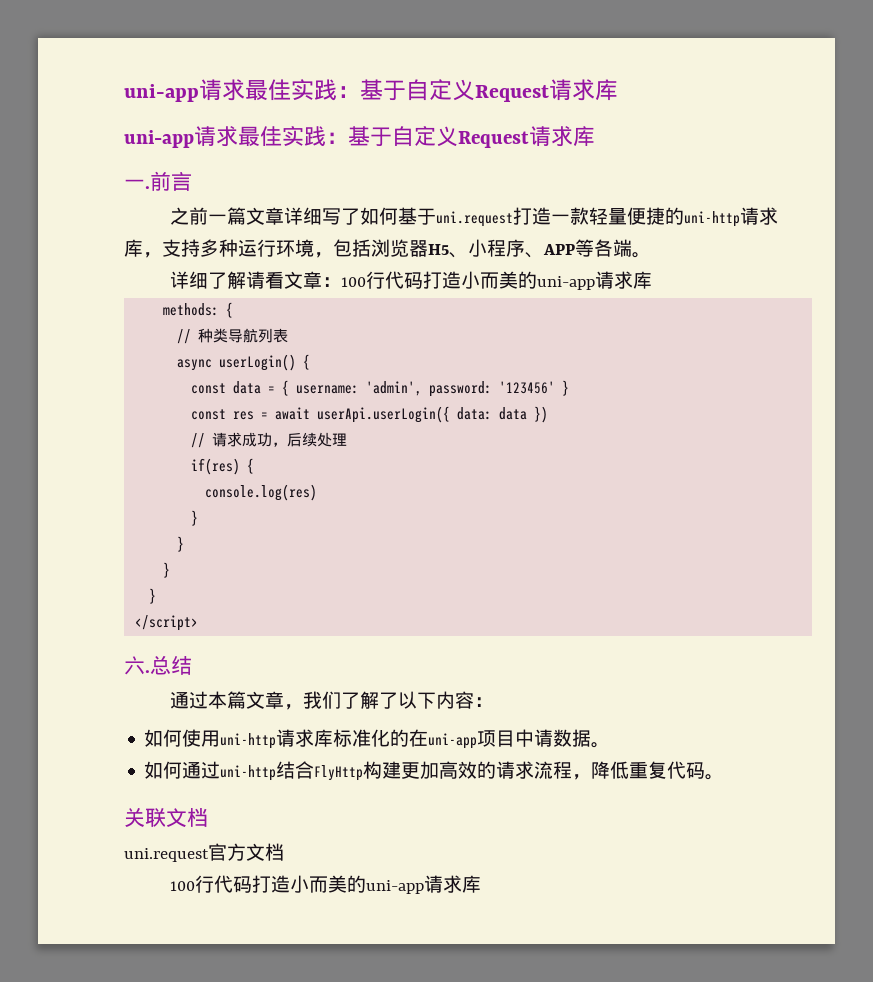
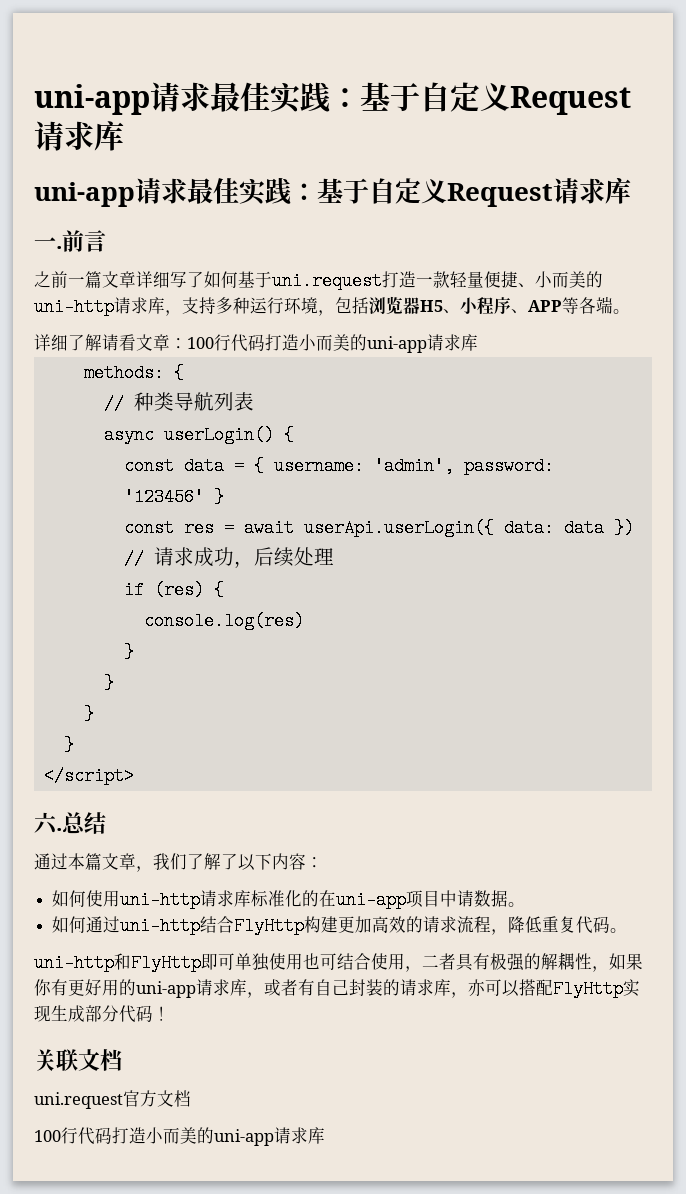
- 之前一篇文章详细写了如何基于uni.request打造一款轻量便捷的uni-http请求库，支持多种运行环境，包括浏览器H5、小程序、APP等各端。
+ 之前一篇文章详细写了如何基于uni.request打造一款轻量便捷、小而美的uni-http请求库，支持多种运行环境，包括浏览器H5、小程序、APP等各端。
- if(res) {
+ if (res) {
+ uni-http和FlyHttp即可单独使用也可结合使用，二者具有极强的解耦性，如果你有更好用的uni-app请求库，或者有自己封装的请求库，亦可以搭配FlyHttp实现生成部分代码！

